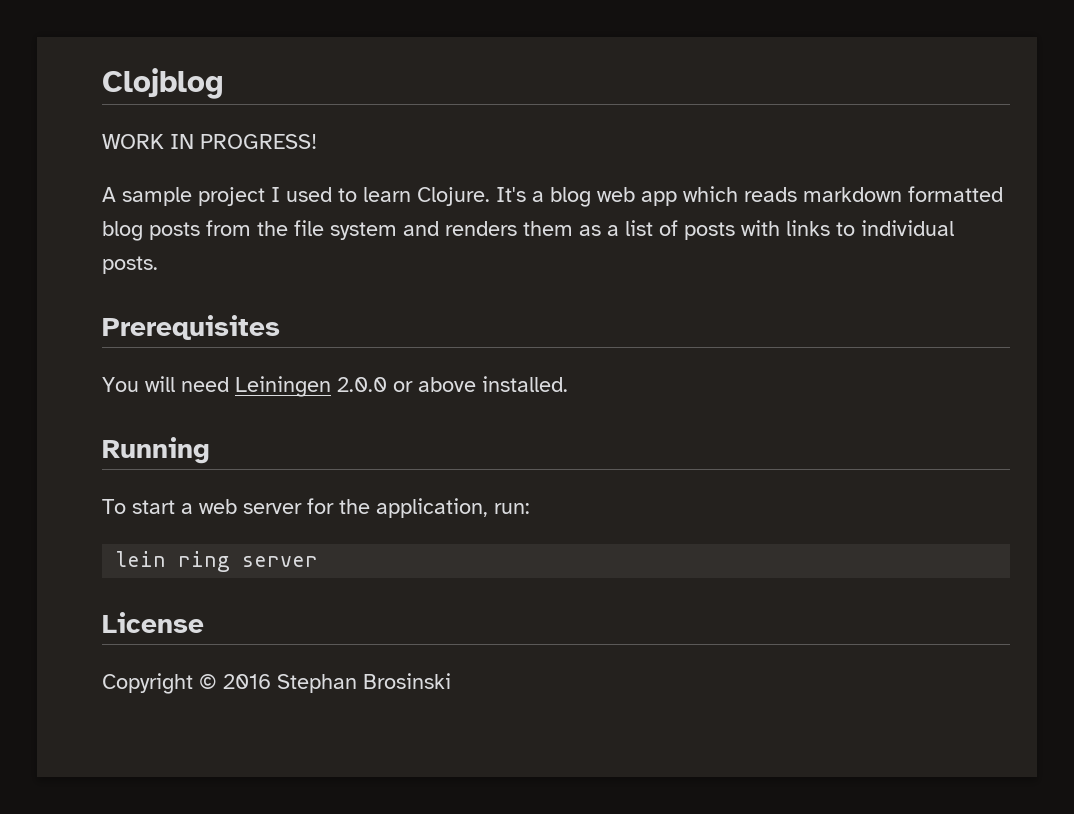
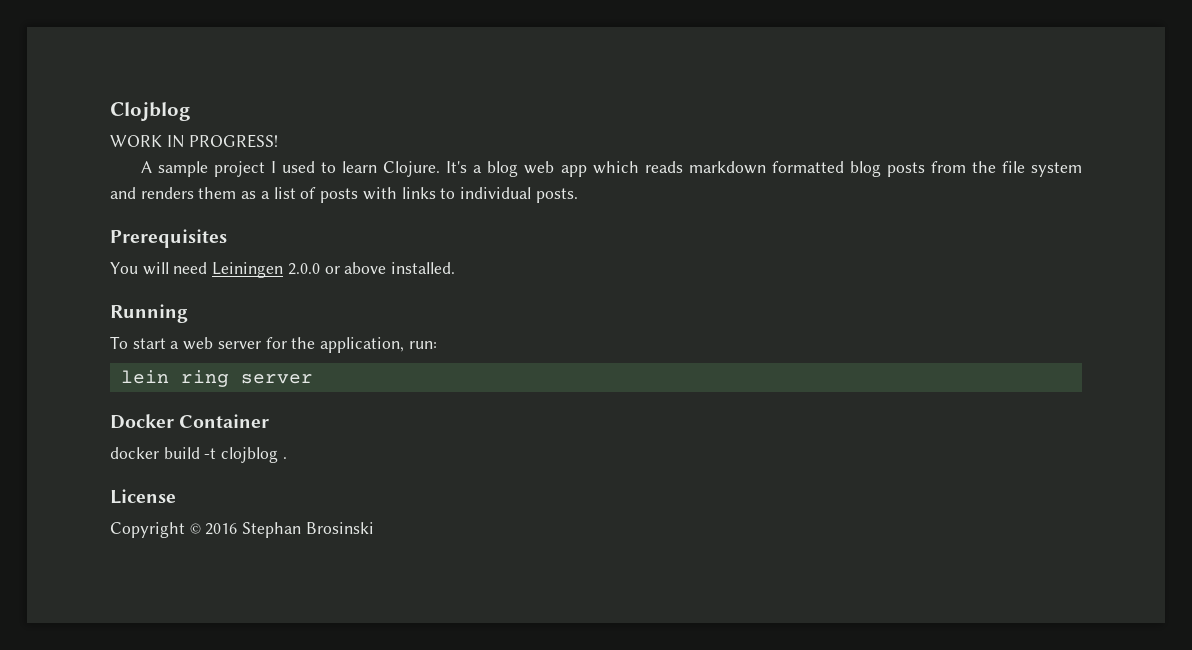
+ Docker Container
+ docker build -t clojblog .

